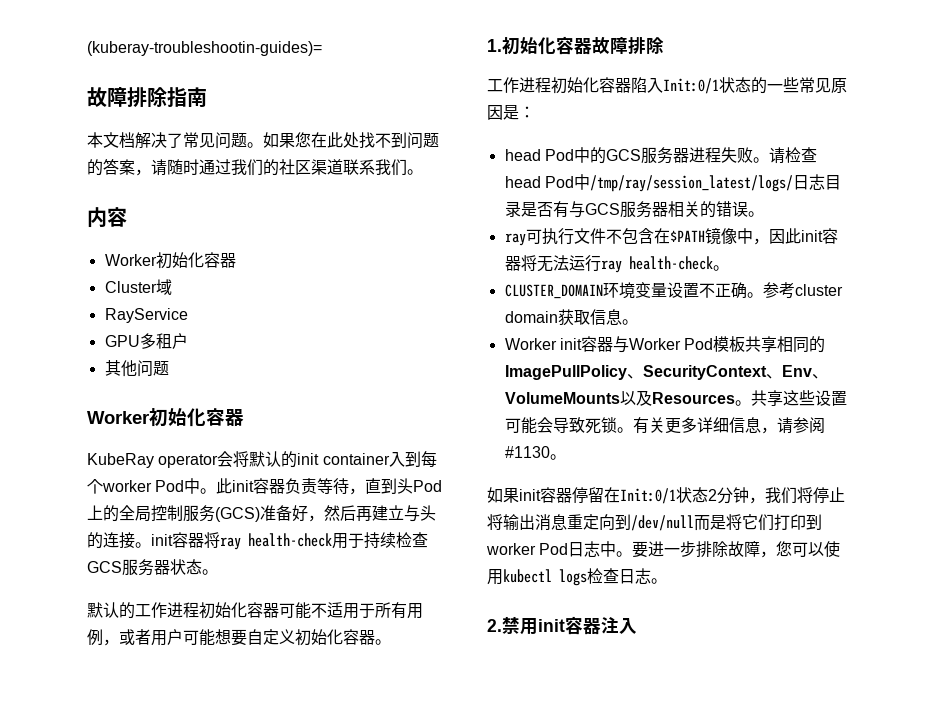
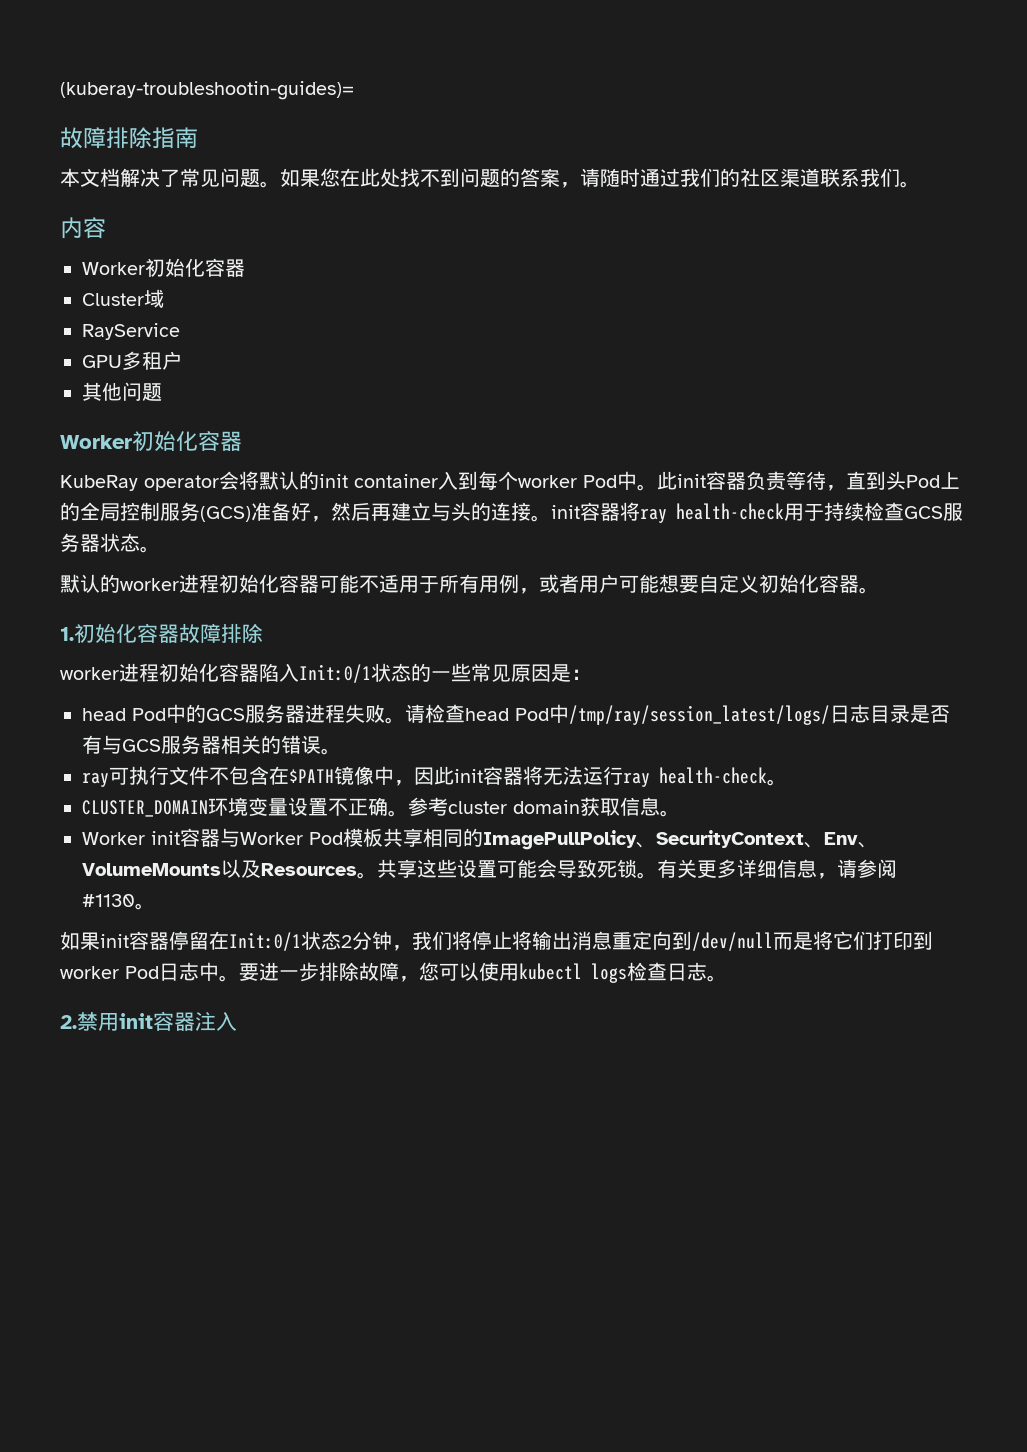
- 默认的工作进程初始化容器可能不适用于所有用例，或者用户可能想要自定义初始化容器。
+ 默认的worker进程初始化容器可能不适用于所有用例，或者用户可能想要自定义初始化容器。
- 工作进程初始化容器陷入Init:0/1状态的一些常见原因是：
+ worker进程初始化容器陷入Init:0/1状态的一些常见原因是：

